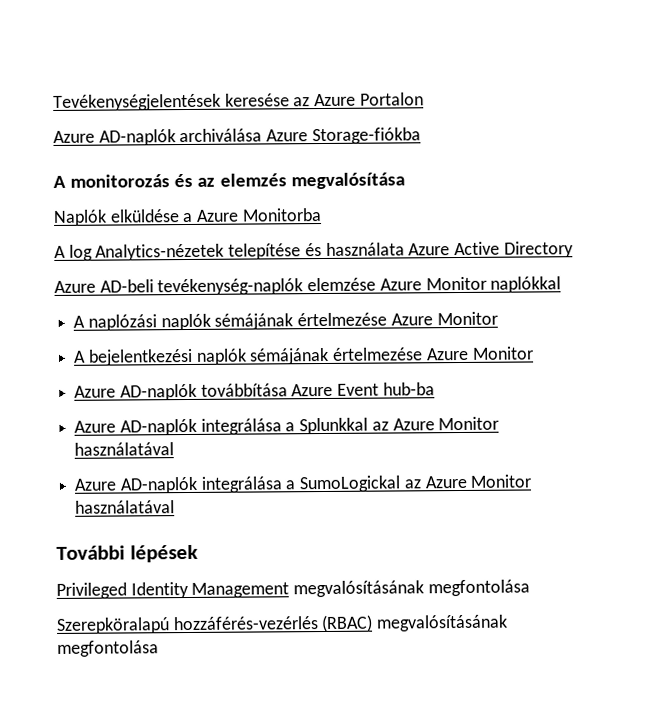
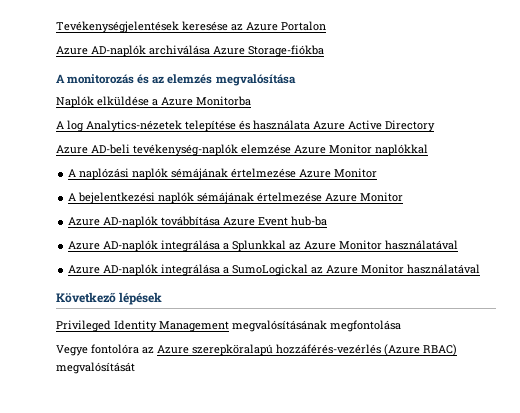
- További lépések
+ Következő lépések
- Szerepköralapú hozzáférés-vezérlés (RBAC) megvalósításának megfontolása
+ Vegye fontolóra az Azure szerepköralapú hozzáférés-vezérlés (Azure RBAC) megvalósítását

